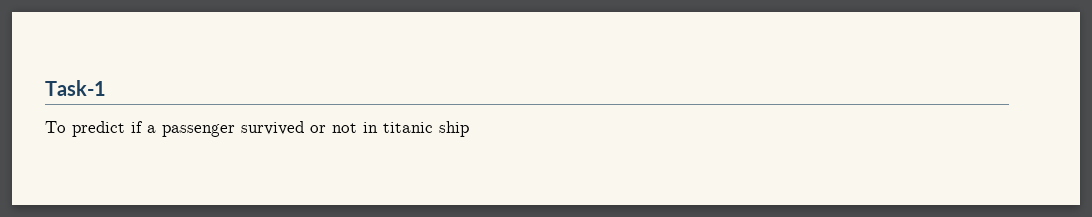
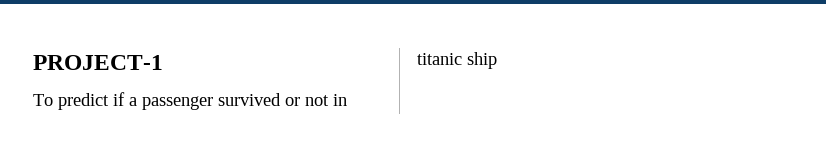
- Task-1
+ PROJECT-1

